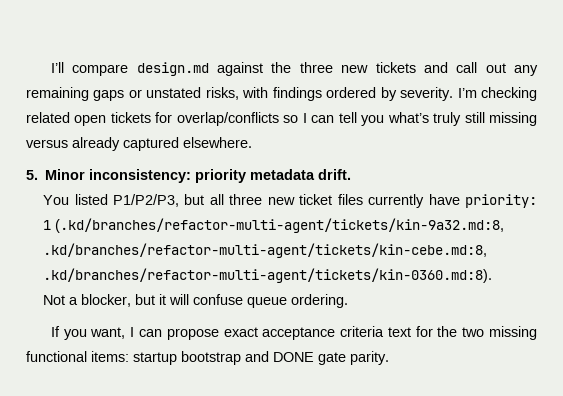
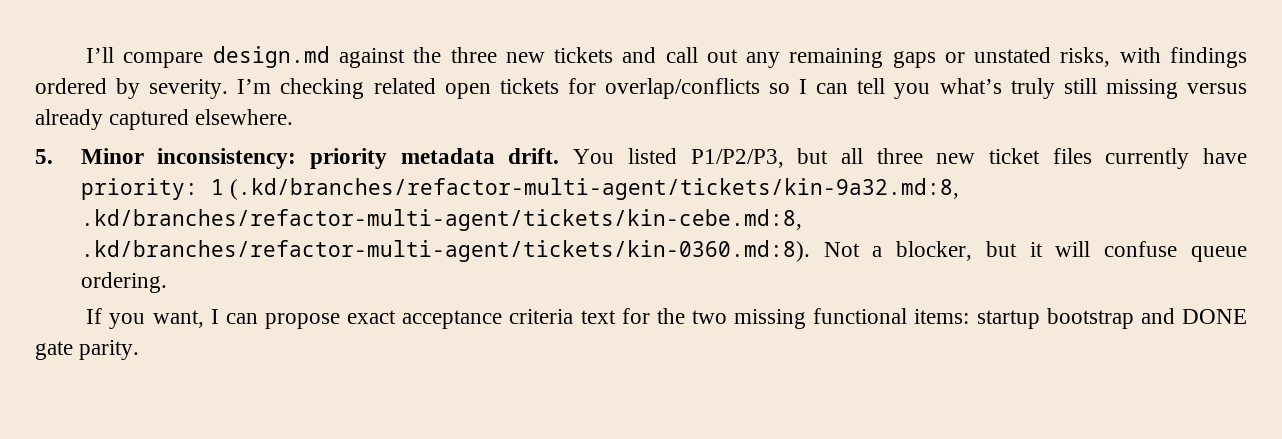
- 5. Minor inconsistency: priority metadata drift.
- You listed P1/P2/P3, but all three new ticket files currently have priority: 1 (.kd/branches/refactor-multi-agent/tickets/kin-9a32.md:8, .kd/branches/refactor-multi-agent/tickets/kin-cebe.md:8, .kd/branches/refactor-multi-agent/tickets/kin-0360.md:8).
- Not a blocker, but it will confuse queue ordering.
+ 5. Minor inconsistency: priority metadata drift. You listed P1/P2/P3, but all three new ticket files currently have priority: 1 (.kd/branches/refactor-multi-agent/tickets/kin-9a32.md:8, .kd/branches/refactor-multi-agent/tickets/kin-cebe.md:8, .kd/branches/refactor-multi-agent/tickets/kin-0360.md:8). Not a blocker, but it will confuse queue ordering.

